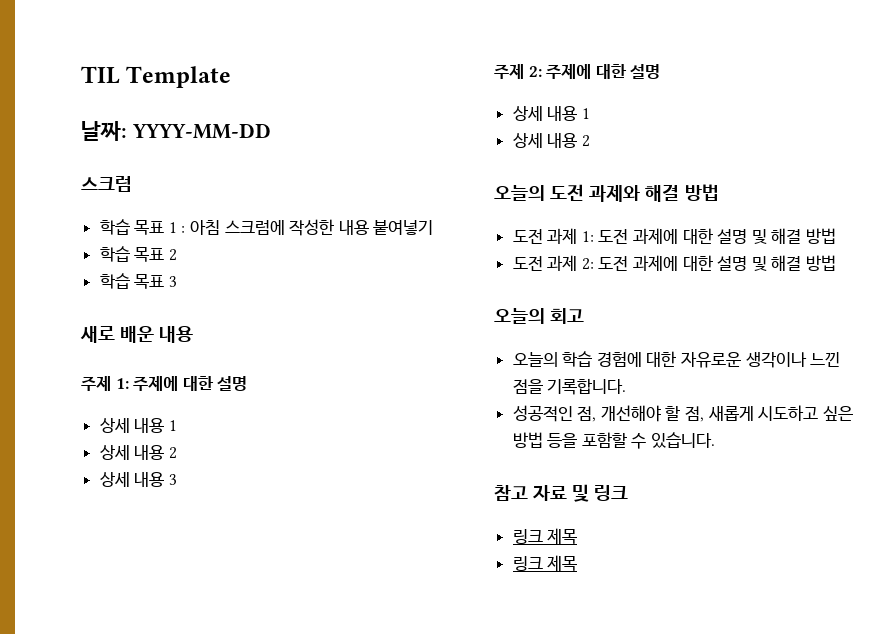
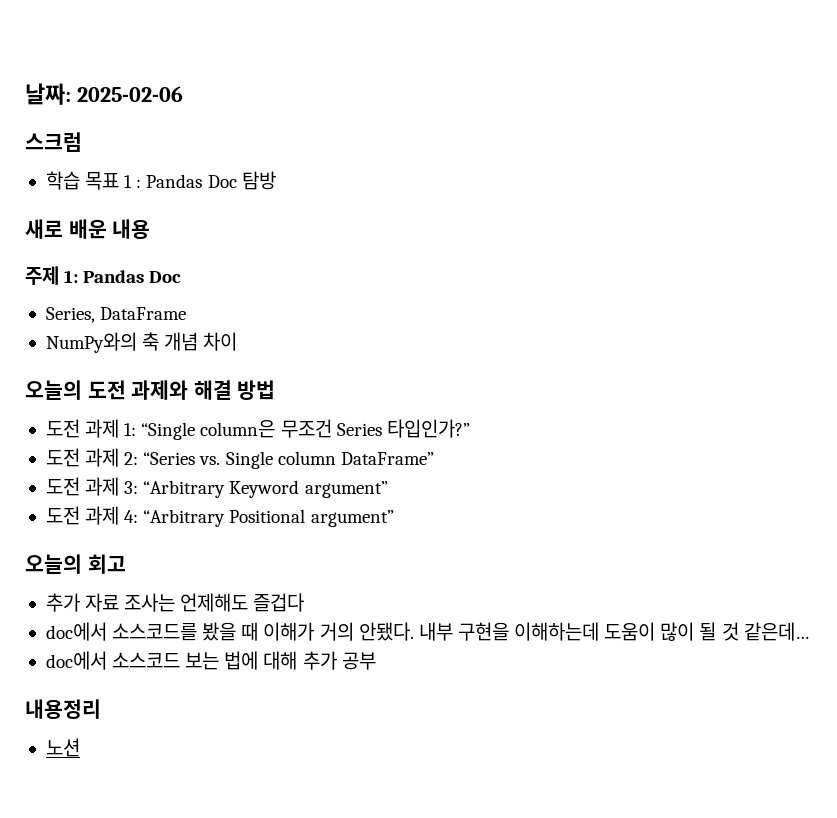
- TIL Template
- 날짜: YYYY-MM-DD
+ 날짜: 2025-02-06
- 학습 목표 1 : 아침 스크럼에 작성한 내용 붙여넣기
- 학습 목표 2
- 학습 목표 3
+ 학습 목표 1 : Pandas Doc 탐방
- 주제 1: 주제에 대한 설명
- 상세 내용 1
- 상세 내용 2
- 상세 내용 3
- 주제 2: 주제에 대한 설명
- 상세 내용 1
- 상세 내용 2
+ 주제 1: Pandas Doc
+ Series, DataFrame
+ NumPy와의 축 개념 차이
- 도전 과제 1: 도전 과제에 대한 설명 및 해결 방법
- 도전 과제 2: 도전 과제에 대한 설명 및 해결 방법
+ 도전 과제 1: “Single column은 무조건 Series 타입인가?”
+ 도전 과제 2: “Series vs. Single column DataFrame”
+ 도전 과제 3: “Arbitrary Keyword argument”
+ 도전 과제 4: “Arbitrary Positional argument”
  오늘의 회고
- 오늘의 학습 경험에 대한 자유로운 생각이나 느낀 점을 기록합니다.
- 성공적인 점, 개선해야 할 점, 새롭게 시도하고 싶은 방법 등을 포함할 수 있습니다.
- 참고 자료 및 링크
- 링크 제목
- 링크 제목
+ 추가 자료 조사는 언제해도 즐겁다
+ doc에서 소스코드를 봤을 때 이해가 거의 안됐다. 내부 구현을 이해하는데 도움이 많이 될 것 같은데…
+ doc에서 소스코드 보는 법에 대해 추가 공부
+ 내용정리
+ 노션

